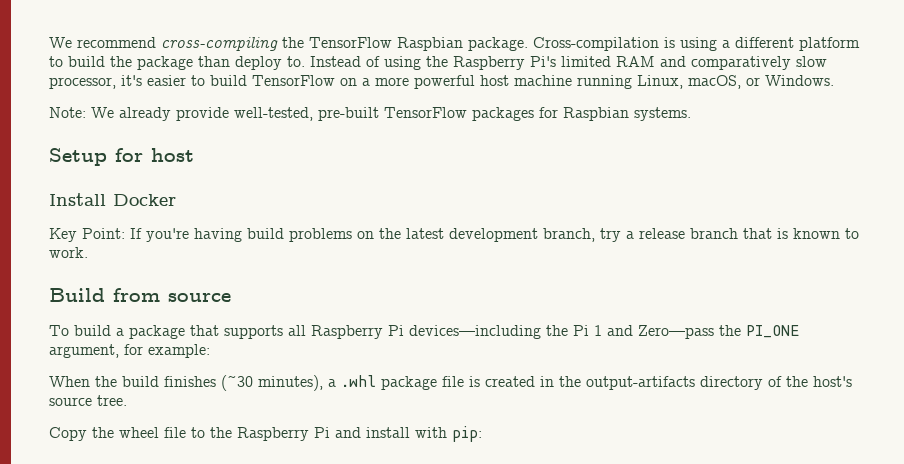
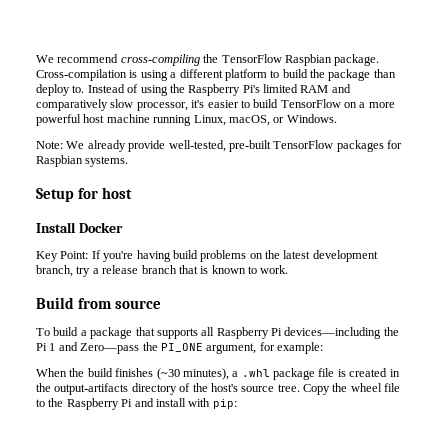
- When the build finishes (~30 minutes), a .whl package file is created in the output-artifacts directory of the host's source tree.
- Copy the wheel file to the Raspberry Pi and install with pip:
+ When the build finishes (~30 minutes), a .whl package file is created in the output-artifacts directory of the host's source tree. Copy the wheel file to the Raspberry Pi and install with pip:

